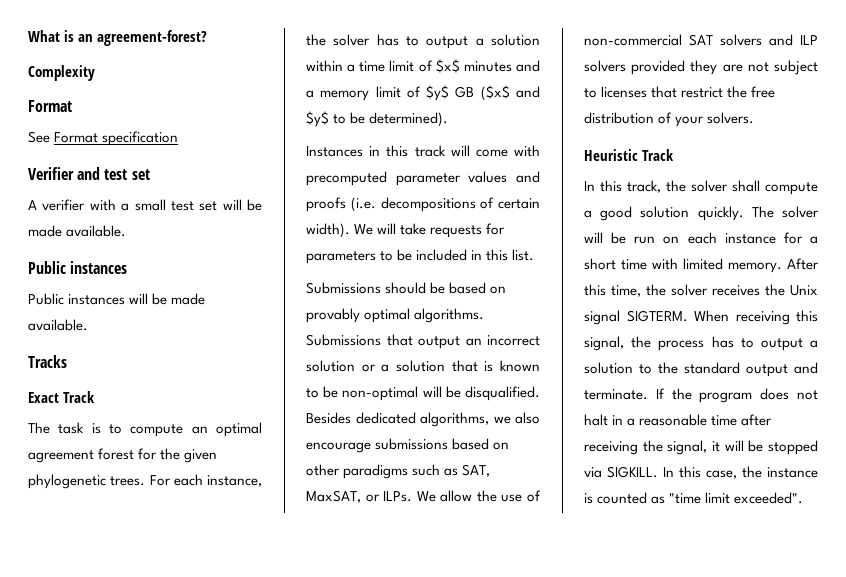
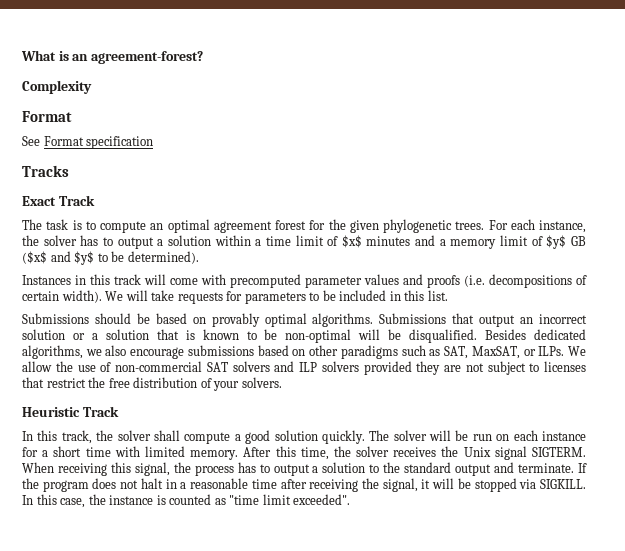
- Verifier and test set
- A verifier with a small test set will be made available.
- Public instances
- Public instances will be made available.

